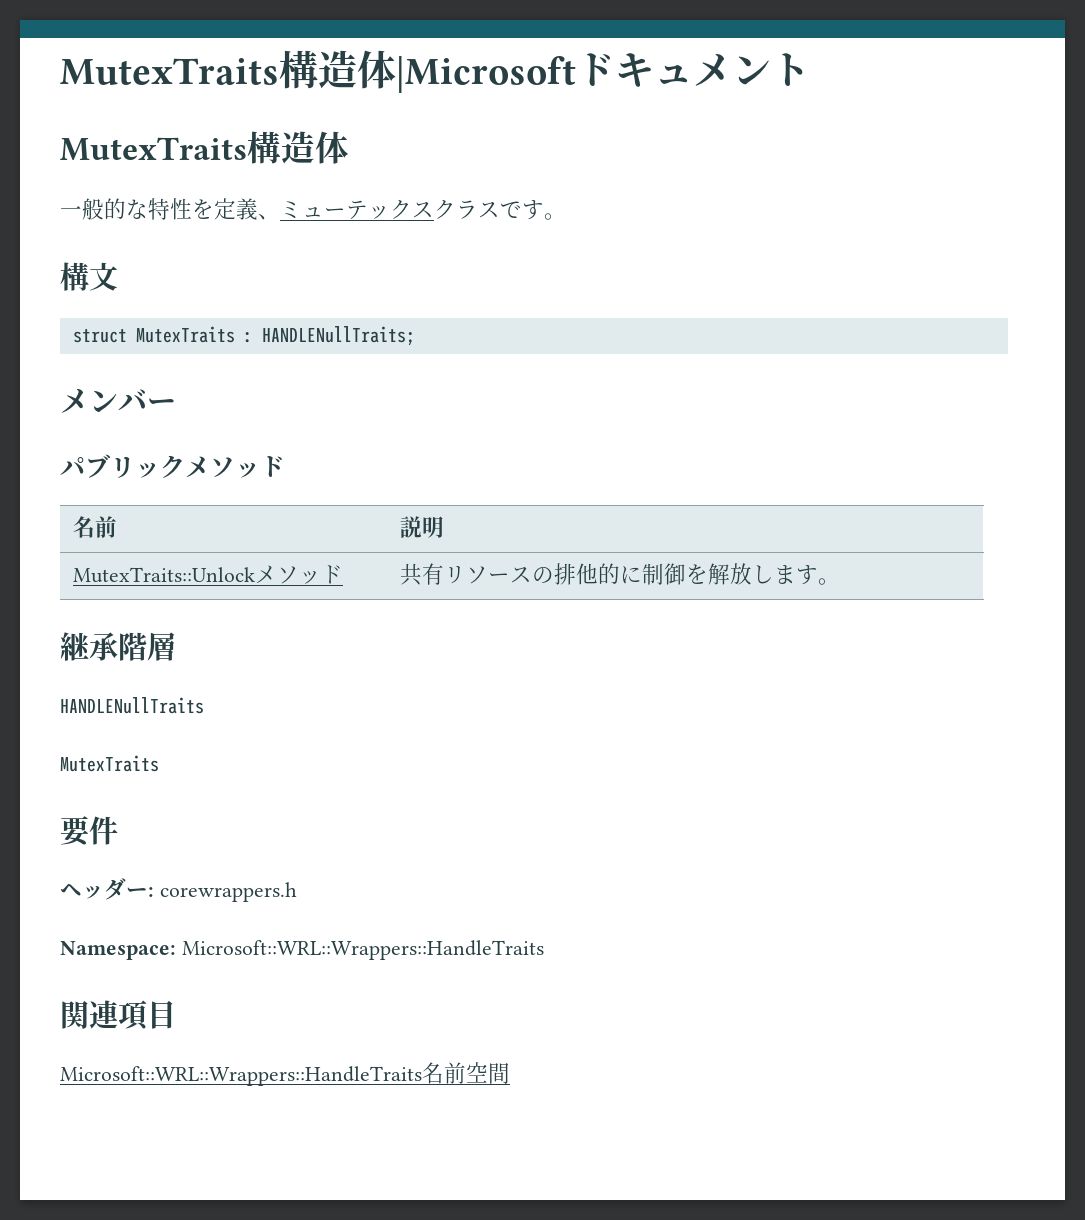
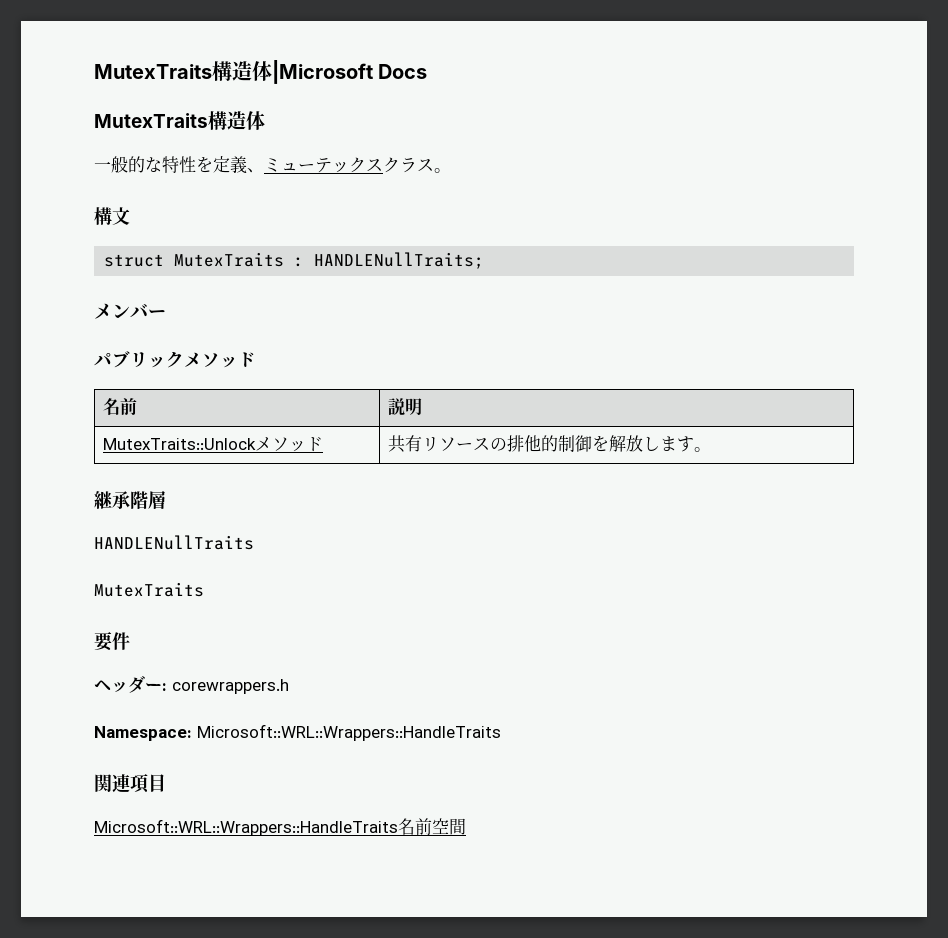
- MutexTraits構造体|Microsoftドキュメント
+ MutexTraits構造体|Microsoft Docs
- 一般的な特性を定義、ミューテックスクラスです。
+ 一般的な特性を定義、ミューテックスクラス。
- MutexTraits::Unlockメソッド | 共有リソースの排他的に制御を解放します。
+ MutexTraits::Unlockメソッド | 共有リソースの排他的制御を解放します。

